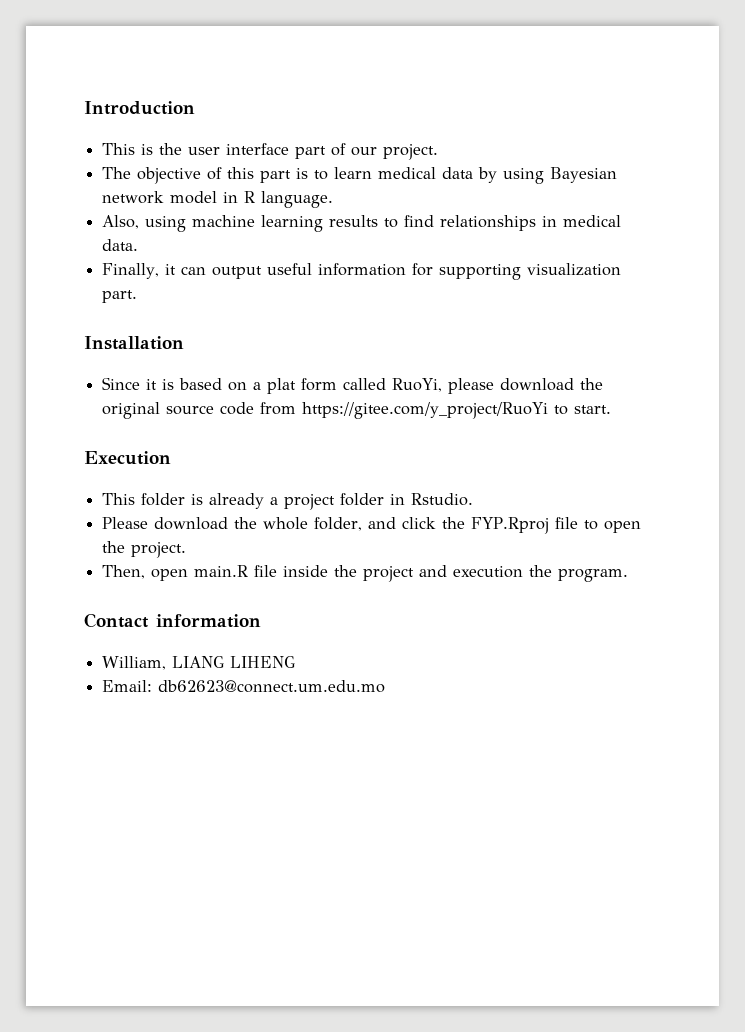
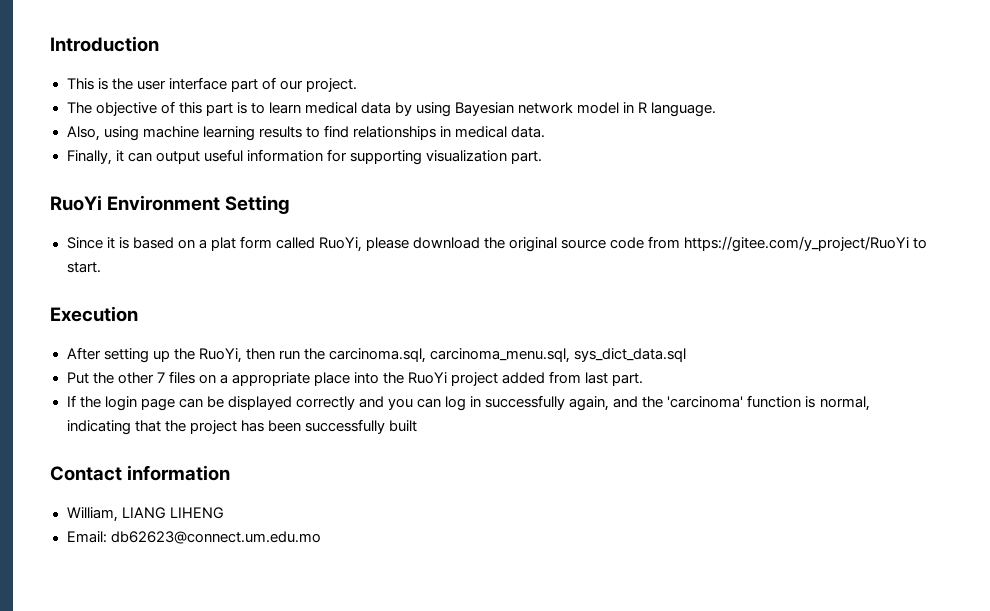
- Installation
+ RuoYi Environment Setting
- This folder is already a project folder in Rstudio.
- Please download the whole folder, and click the FYP.Rproj file to open the project.
- Then, open main.R file inside the project and execution the program.
+ After setting up the RuoYi, then run the carcinoma.sql, carcinoma_menu.sql, sys_dict_data.sql
+ Put the other 7 files on a appropriate place into the RuoYi project added from last part.
+ If the login page can be displayed correctly and you can log in successfully again, and the 'carcinoma' function is normal, indicating that the project has been successfully built

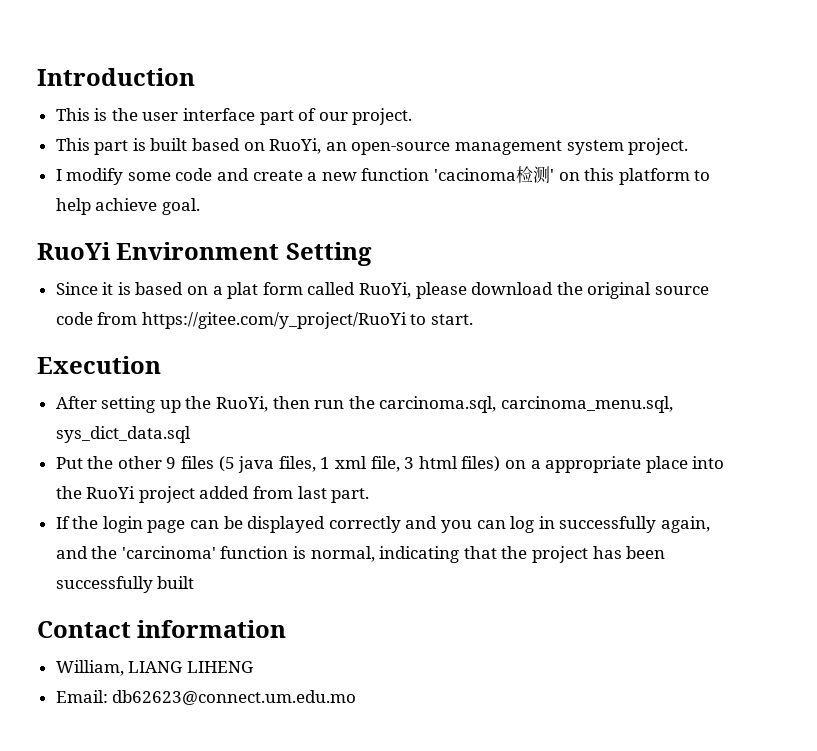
- The objective of this part is to learn medical data by using Bayesian network model in R language.
- Also, using machine learning results to find relationships in medical data.
- Finally, it can output useful information for supporting visualization part.
+ This part is built based on RuoYi, an open-source management system project.
+ I modify some code and create a new function 'cacinoma检测' on this platform to help achieve goal.
- Put the other 7 files on a appropriate place into the RuoYi project added from last part.
+ Put the other 9 files (5 java files, 1 xml file, 3 html files) on a appropriate place into the RuoYi project added from last part.

